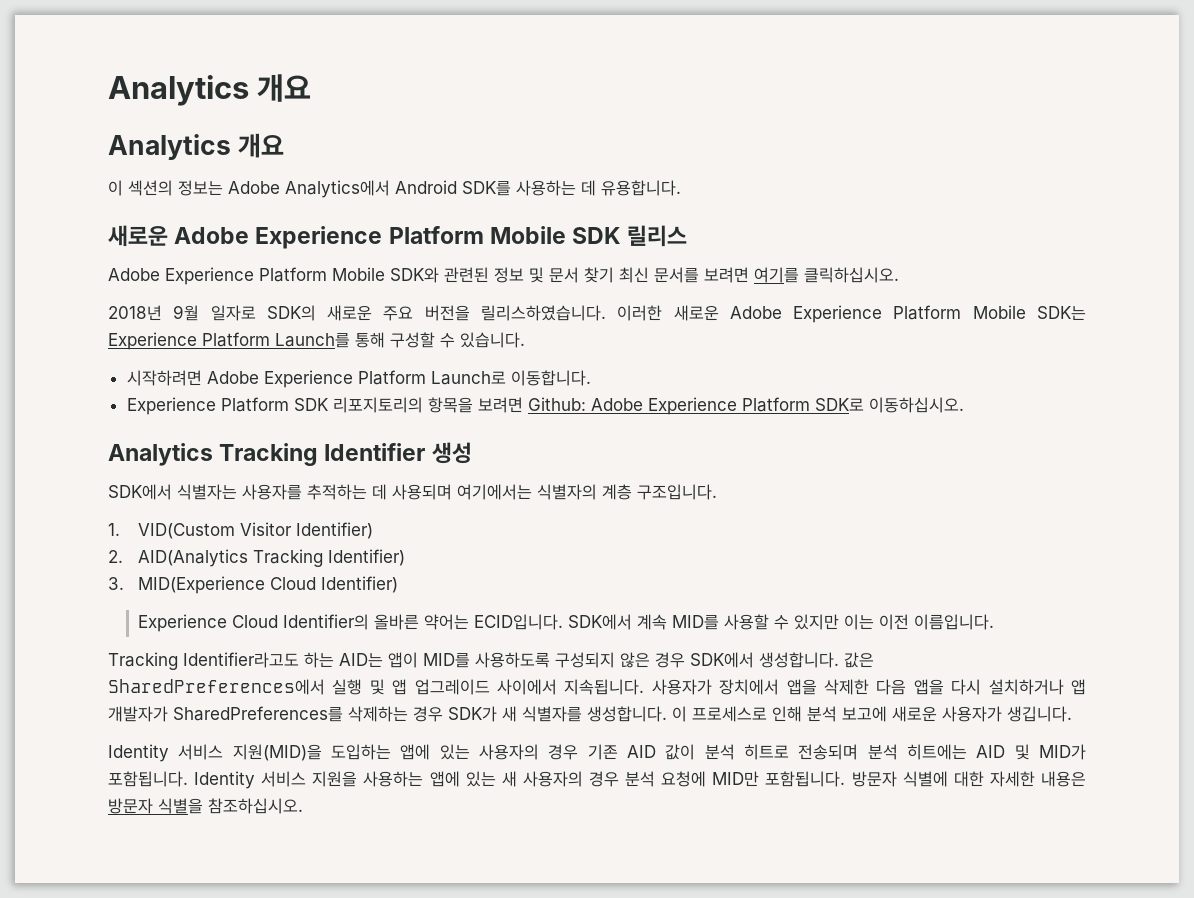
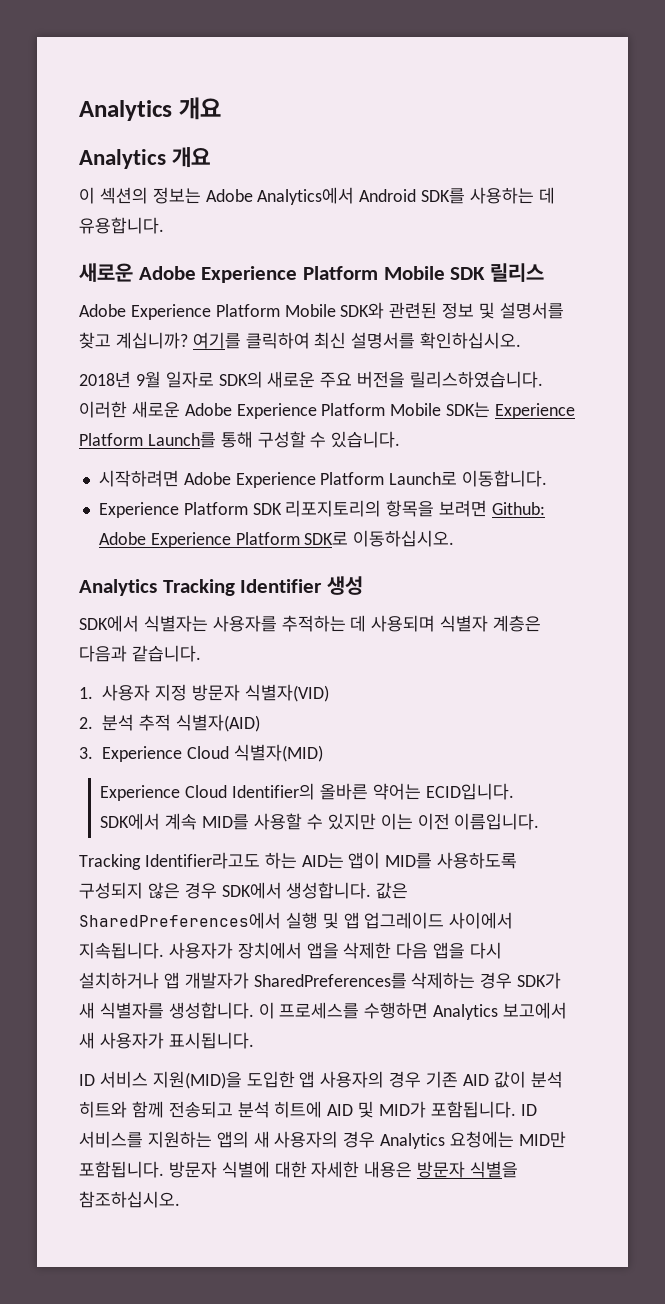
- Adobe Experience Platform Mobile SDK와 관련된 정보 및 문서 찾기 최신 문서를 보려면 여기를 클릭하십시오.
+ Adobe Experience Platform Mobile SDK와 관련된 정보 및 설명서를 찾고 계십니까? 여기를 클릭하여 최신 설명서를 확인하십시오.
- SDK에서 식별자는 사용자를 추적하는 데 사용되며 여기에서는 식별자의 계층 구조입니다.
- 1. VID(Custom Visitor Identifier)
- 2. AID(Analytics Tracking Identifier)
- 3. MID(Experience Cloud Identifier)
+ SDK에서 식별자는 사용자를 추적하는 데 사용되며 식별자 계층은 다음과 같습니다.
+ 1. 사용자 지정 방문자 식별자(VID)
+ 2. 분석 추적 식별자(AID)
+ 3. Experience Cloud 식별자(MID)
- 이 프로세스로 인해 분석 보고에 새로운 사용자가 생깁니다.
- Identity 서비스 지원(MID)을 도입하는 앱에 있는 사용자의 경우 기존 AID 값이 분석 히트로 전송되며 분석 히트에는 AID 및 MID가 포함됩니다. Identity 서비스 지원을 사용하는 앱에 있는 새 사용자의 경우 분석 요청에 MID만 포함됩니다.
+ 이 프로세스를 수행하면 Analytics 보고에서 새 사용자가 표시됩니다.
+ ID 서비스 지원(MID)을 도입한 앱 사용자의 경우 기존 AID 값이 분석 히트와 함께 전송되고 분석 히트에 AID 및 MID가 포함됩니다. ID 서비스를 지원하는 앱의 새 사용자의 경우 Analytics 요청에는 MID만 포함됩니다.

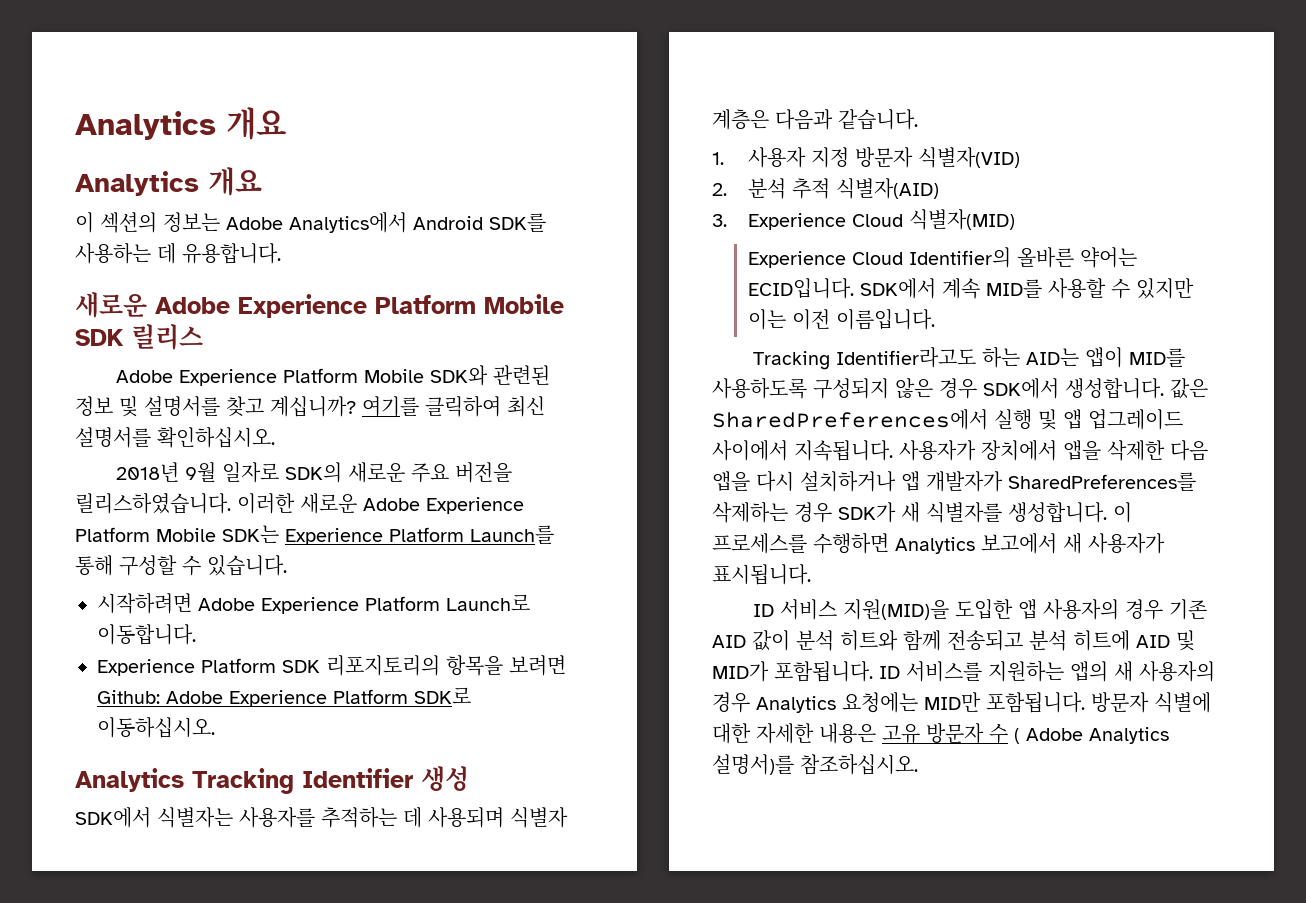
- 방문자 식별에 대한 자세한 내용은 방문자 식별을 참조하십시오.
+ 방문자 식별에 대한 자세한 내용은 고유 방문자 수 ( Adobe Analytics 설명서)를 참조하십시오.

